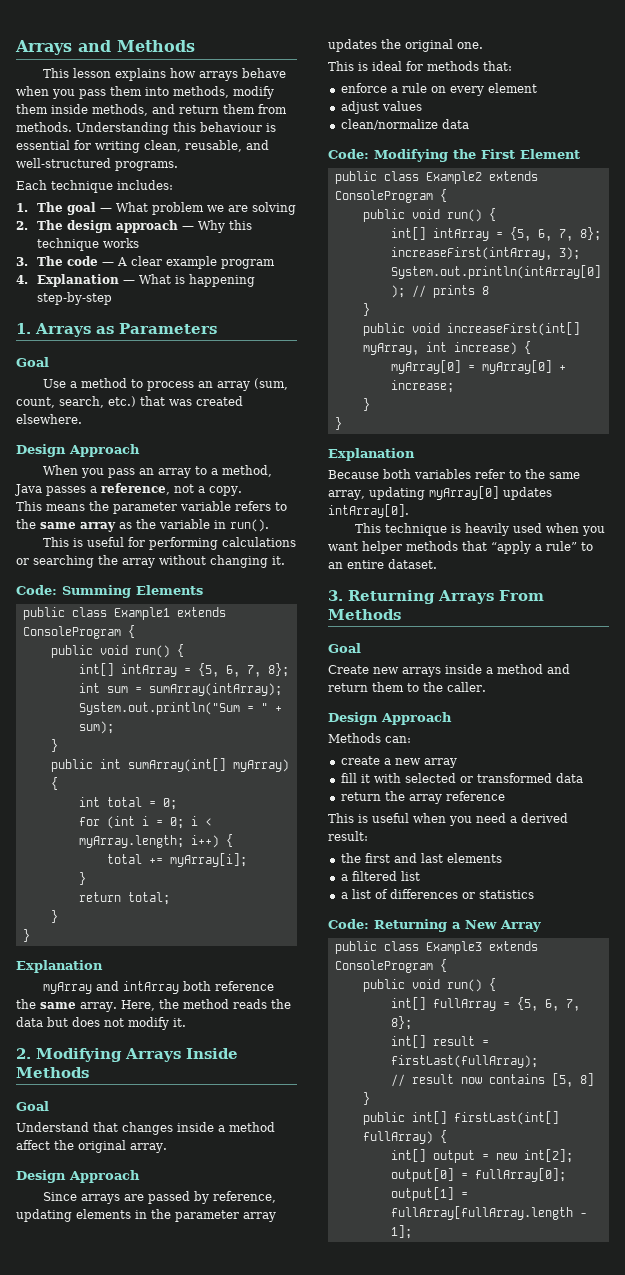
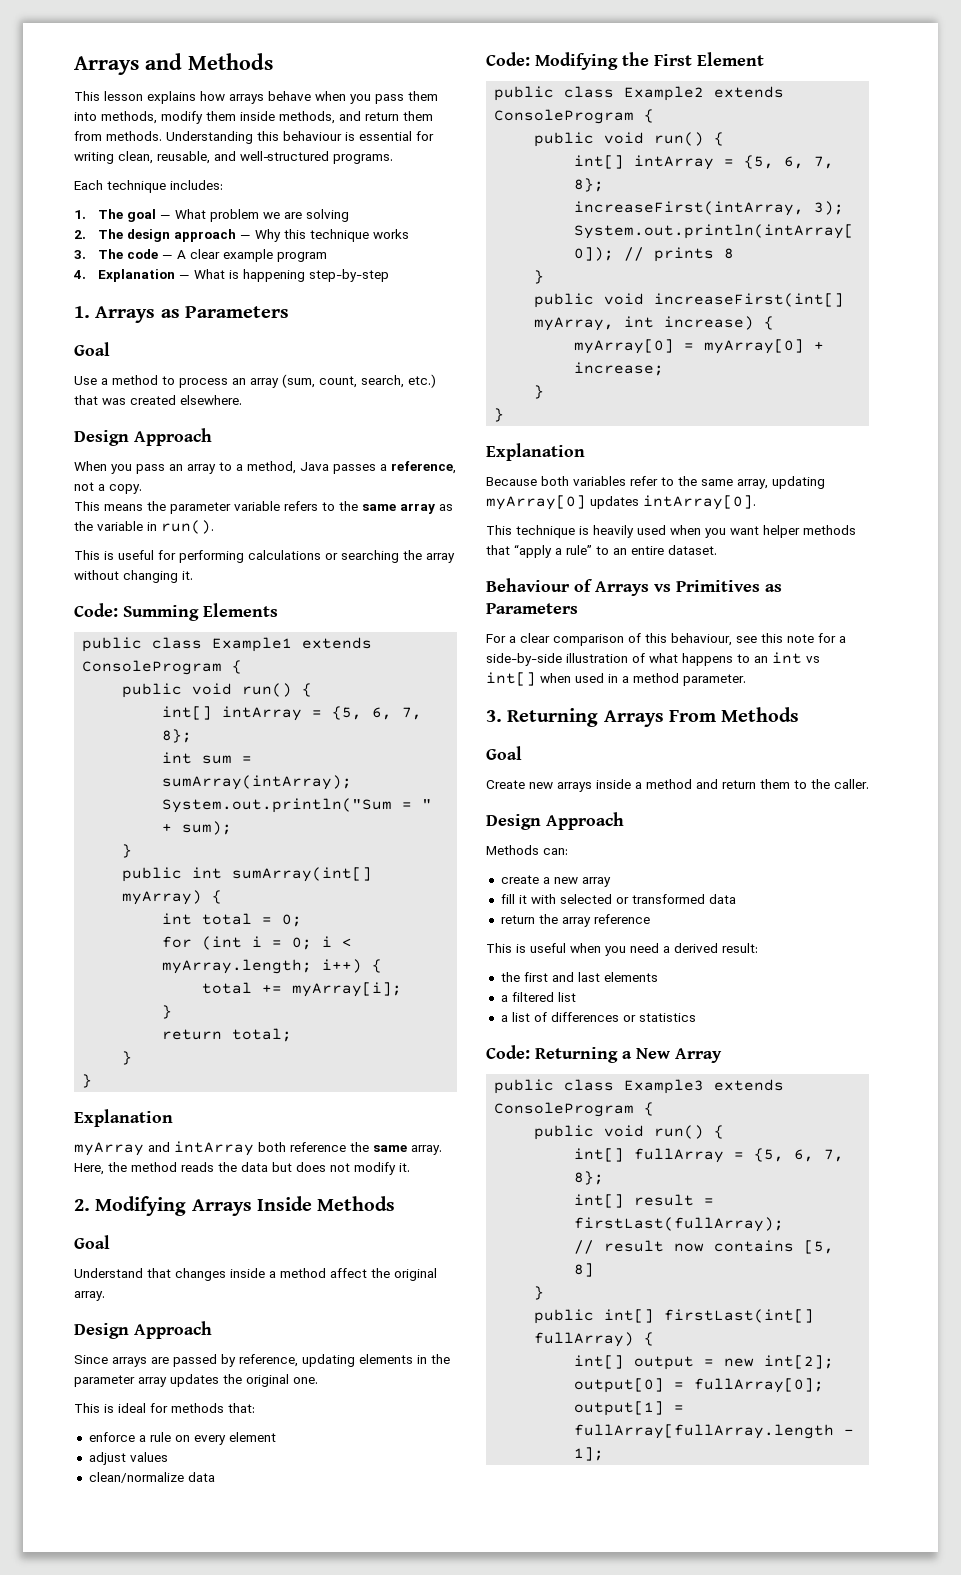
+ Behaviour of Arrays vs Primitives as Parameters
+ For a clear comparison of this behaviour, see this note for a side-by-side illustration of what happens to an int vs int[] when used in a method parameter.

